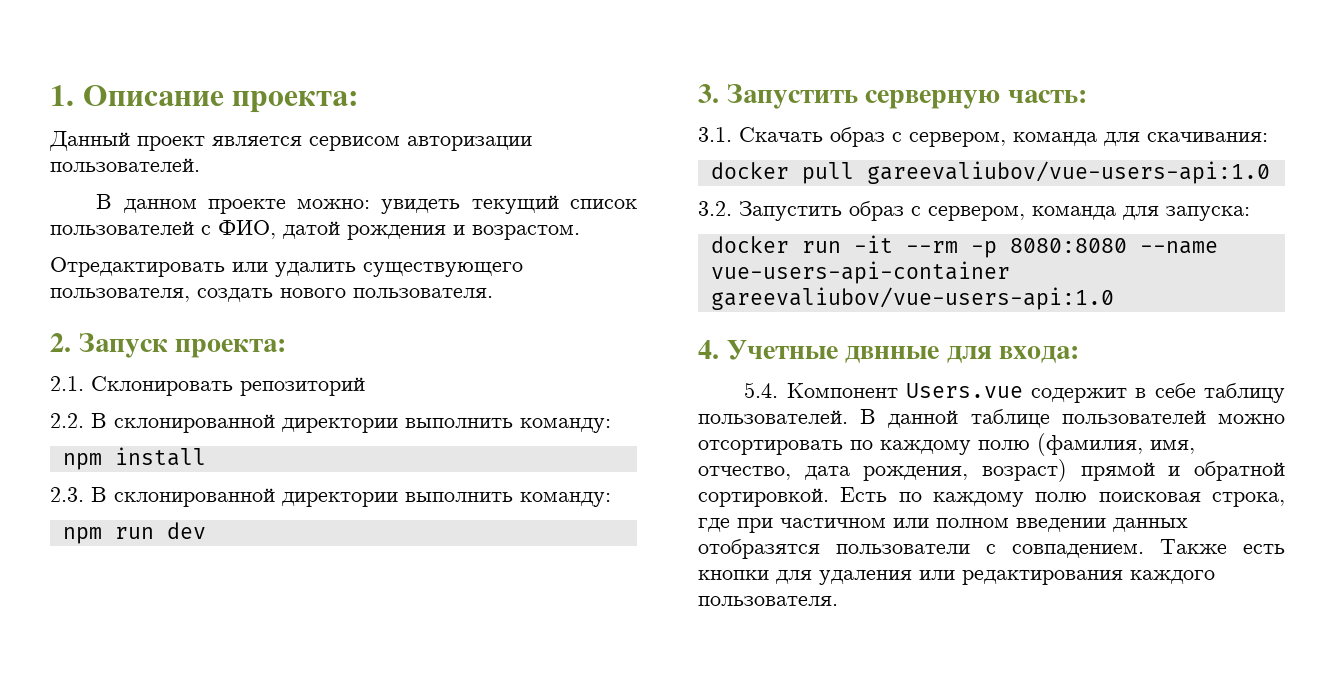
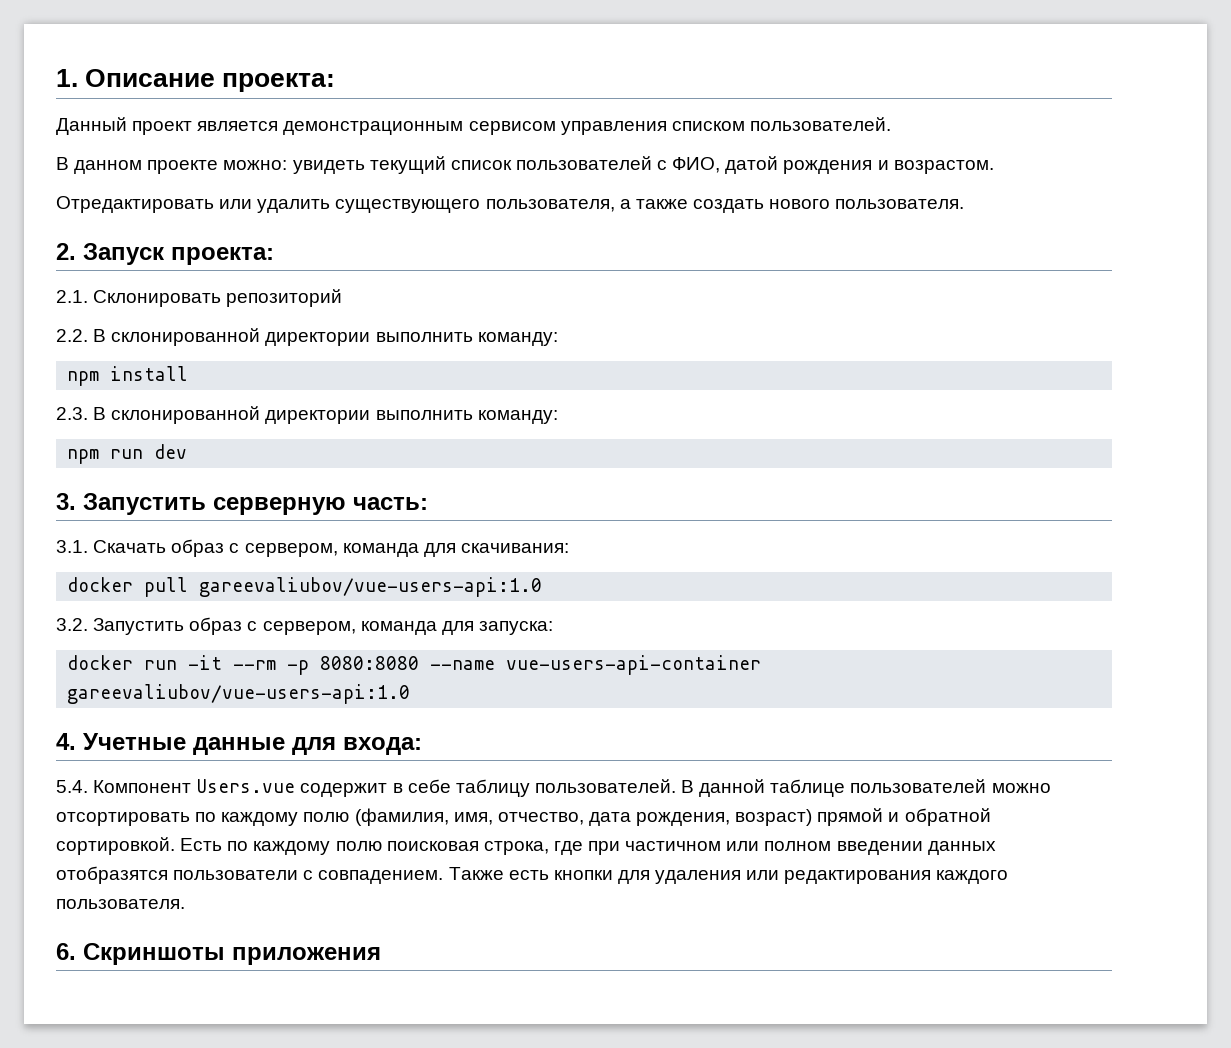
- Данный проект является сервисом авторизации пользователей.
+ Данный проект является демонстрационным сервисом управления списком пользователей.
- Отредактировать или удалить существующего пользователя, создать нового пользователя.
+ Отредактировать или удалить существующего пользователя, а также создать нового пользователя.
- 4. Учетные двнные для входа:
+ 4. Учетные данные для входа:
+ 6. Скриншоты приложения

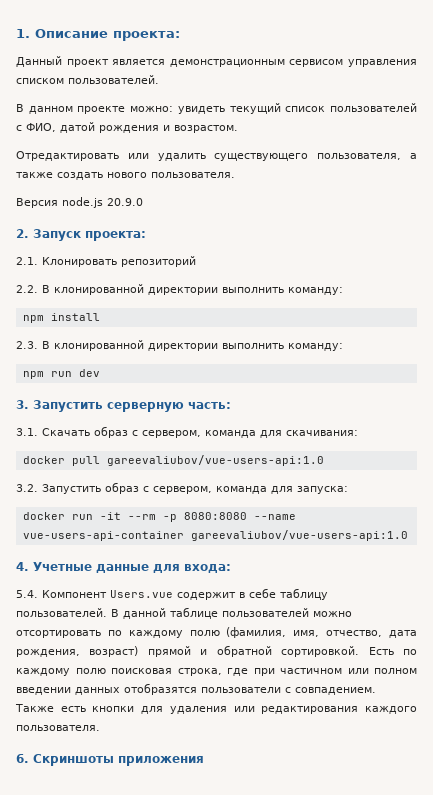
+ Версия node.js 20.9.0
- 2.1. Склонировать репозиторий
+ 2.1. Клонировать репозиторий
- 2.2. В склонированной директории выполнить команду:
+ 2.2. В клонированной директории выполнить команду:
- 2.3. В склонированной директории выполнить команду:
+ 2.3. В клонированной директории выполнить команду:

